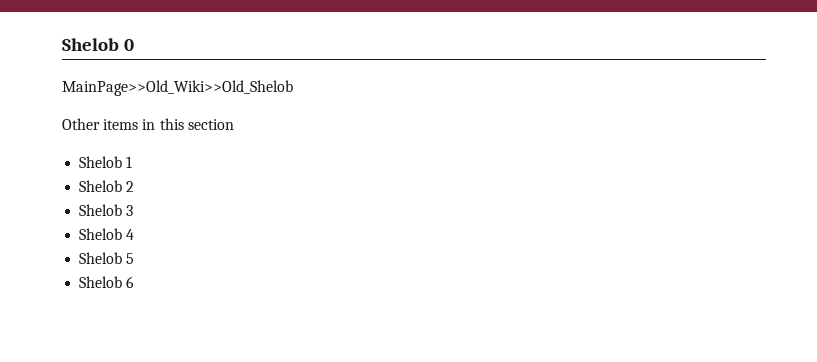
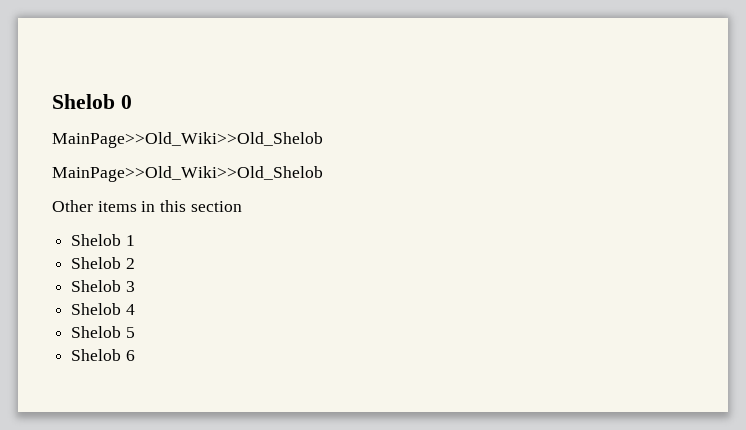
  Shelob 0
+ MainPage>>Old_Wiki>>Old_Shelob

